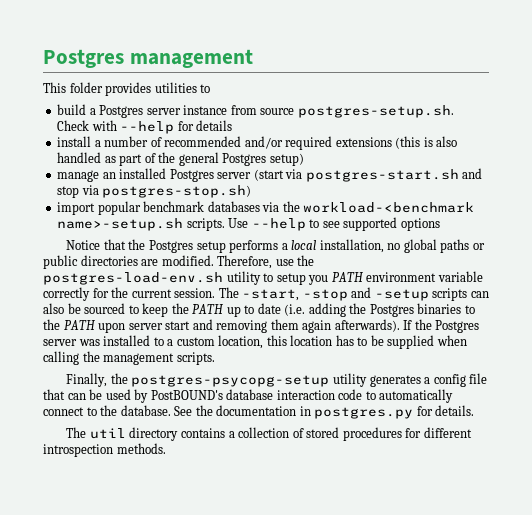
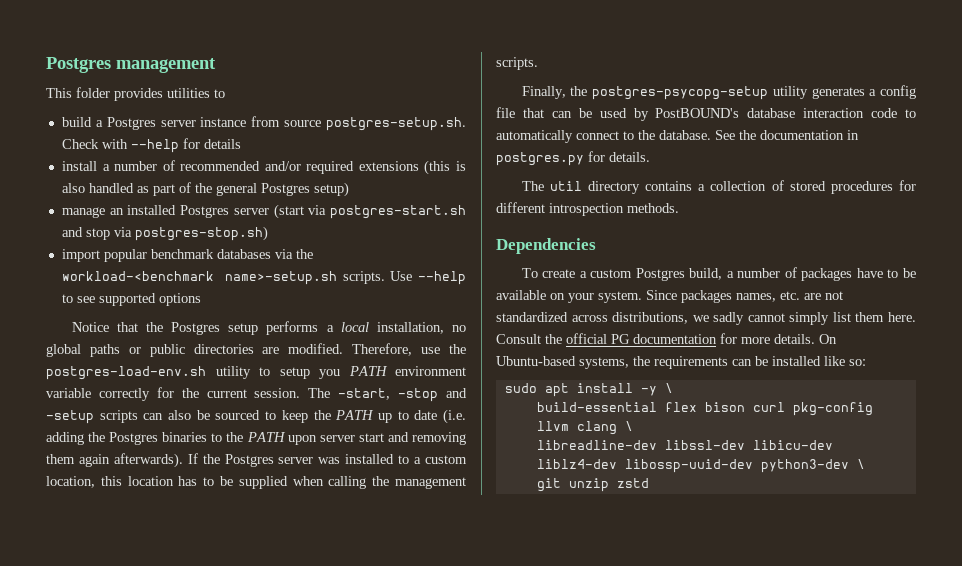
+ Dependencies
+ To create a custom Postgres build, a number of packages have to be available on your system. Since packages names, etc. are not standardized across distributions, we sadly cannot simply list them here. Consult the official PG documentation for more details. On Ubuntu-based systems, the requirements can be installed like so:
+ sudo apt install -y \
+ build-essential flex bison curl pkg-config llvm clang \
+ libreadline-dev libssl-dev libicu-dev liblz4-dev libossp-uuid-dev python3-dev \
+ git unzip zstd

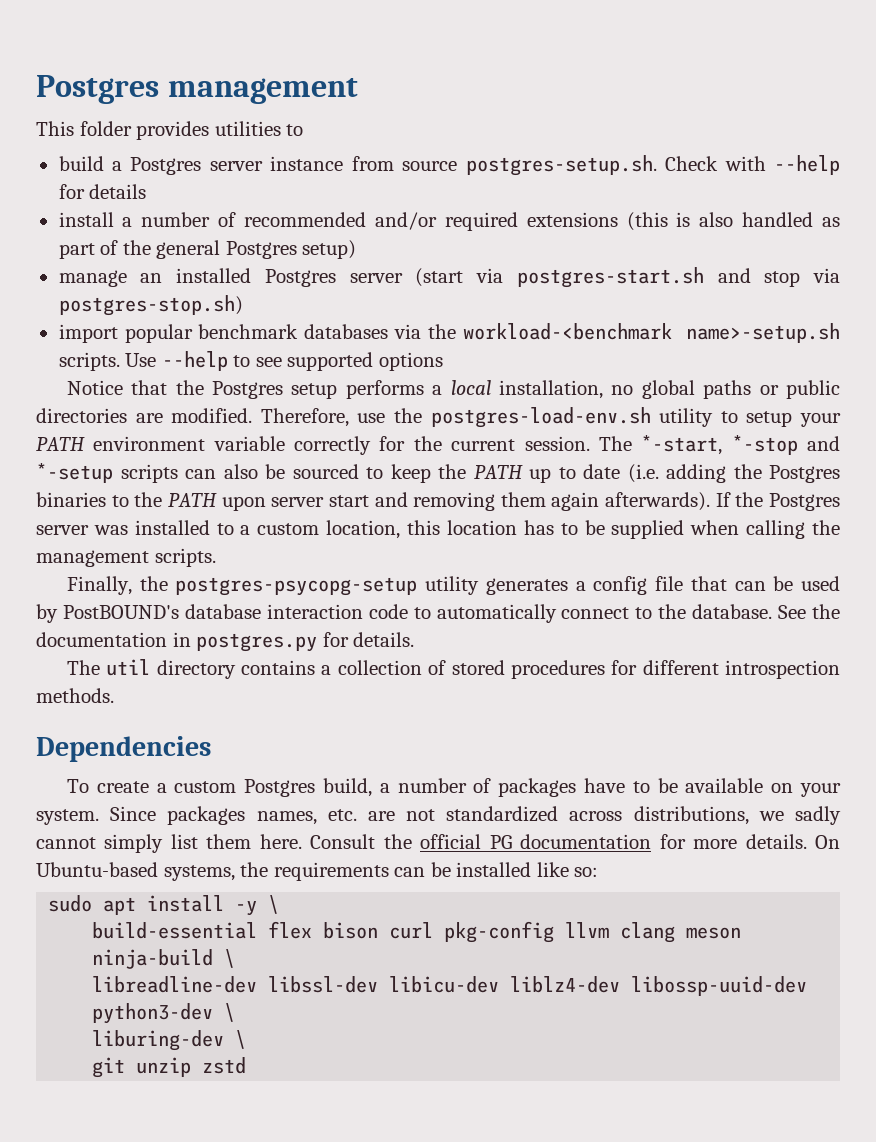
- Therefore, use the postgres-load-env.sh utility to setup you PATH environment variable correctly for the current session.
+ Therefore, use the postgres-load-env.sh utility to setup your PATH environment variable correctly for the current session.
- The -start, -stop and -setup scripts can also be sourced to keep the PATH up to date (i.e. adding the Postgres binaries to the PATH upon server start and removing them again afterwards).
+ The *-start, *-stop and *-setup scripts can also be sourced to keep the PATH up to date (i.e. adding the Postgres binaries to the PATH upon server start and removing them again afterwards).
- build-essential flex bison curl pkg-config llvm clang \
+ build-essential flex bison curl pkg-config llvm clang meson ninja-build \
+ liburing-dev \

